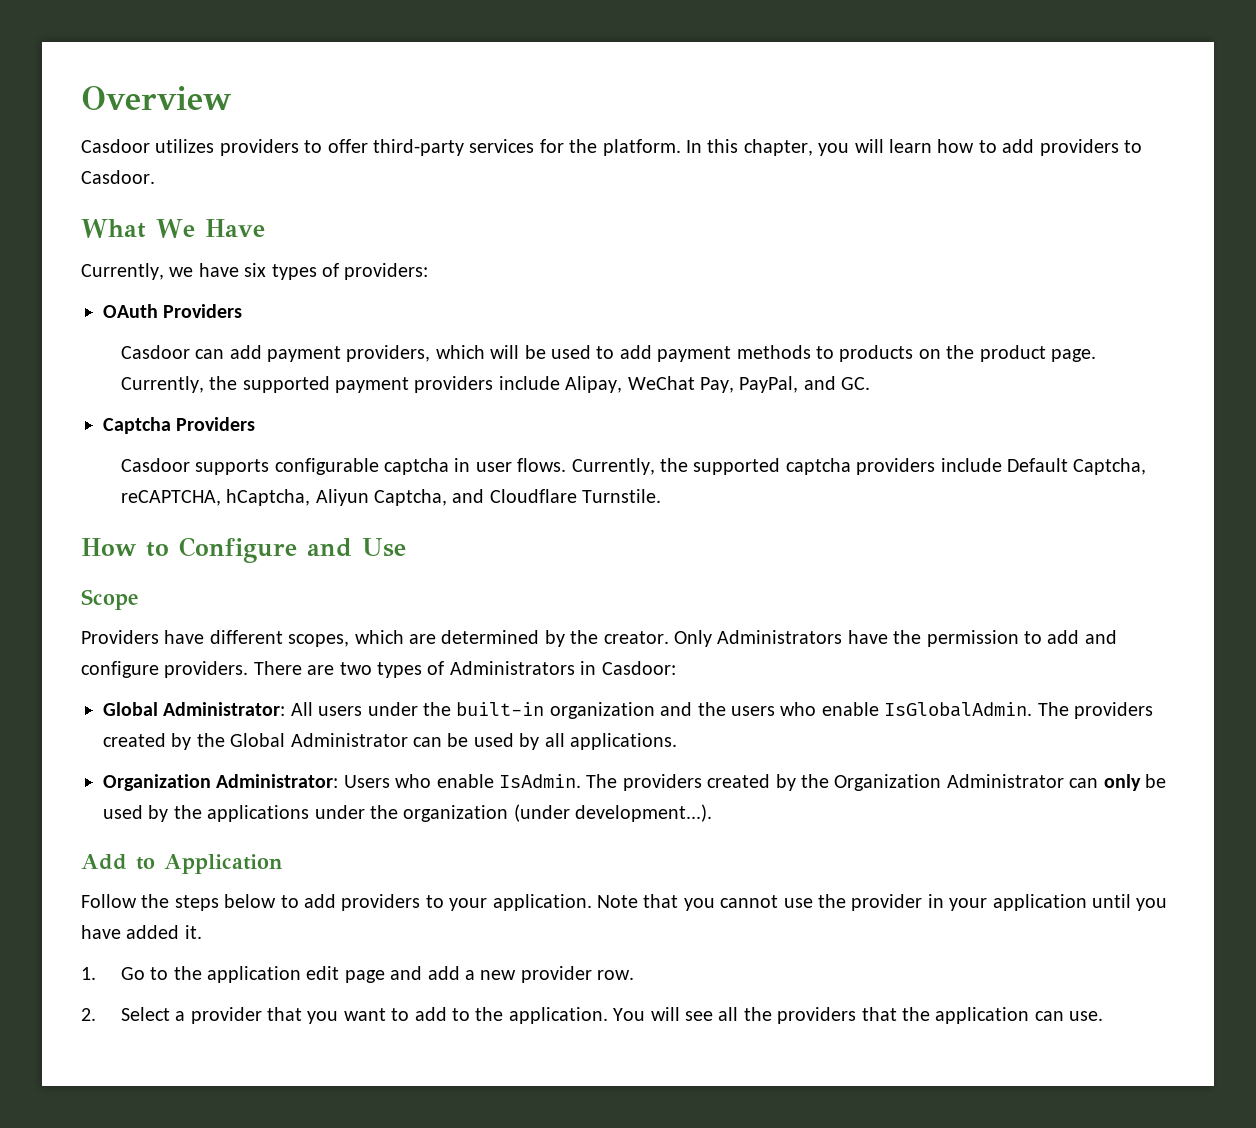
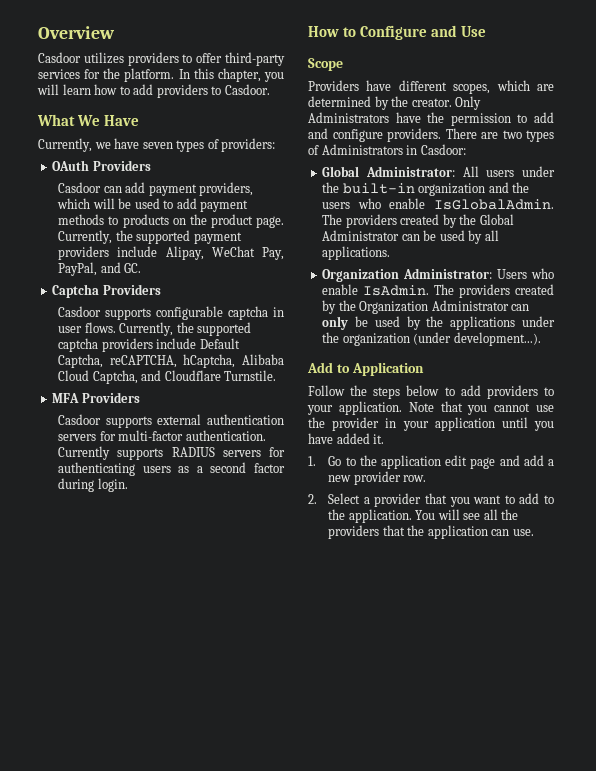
- Currently, we have six types of providers:
+ Currently, we have seven types of providers:
- Currently, the supported captcha providers include Default Captcha, reCAPTCHA, hCaptcha, Aliyun Captcha, and Cloudflare Turnstile.
+ Currently, the supported captcha providers include Default Captcha, reCAPTCHA, hCaptcha, Alibaba Cloud Captcha, and Cloudflare Turnstile.
+ MFA Providers
+ Casdoor supports external authentication servers for multi-factor authentication. Currently supports RADIUS servers for authenticating users as a second factor during login.

